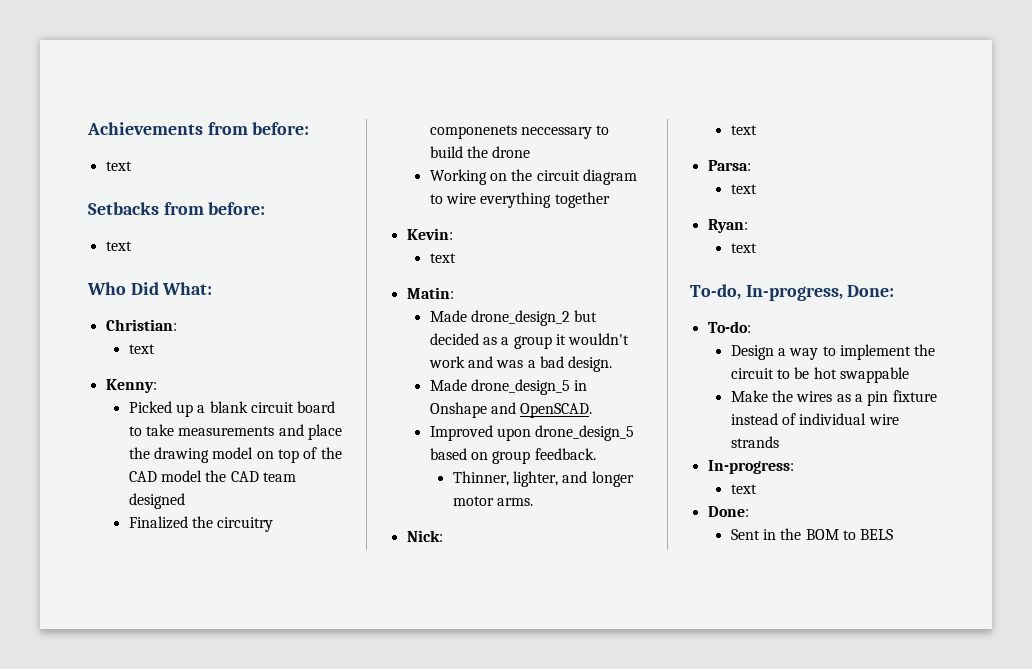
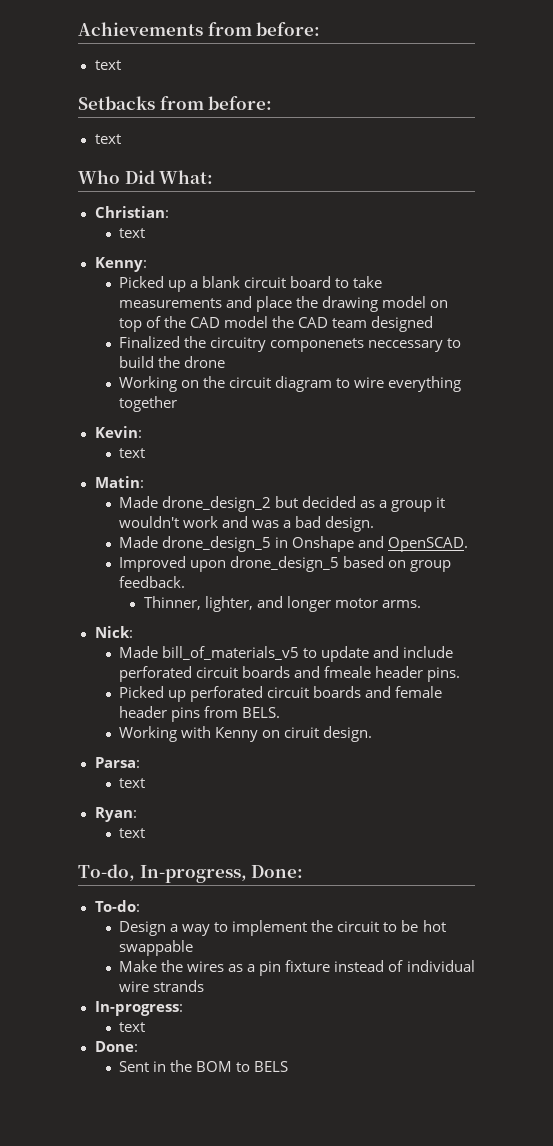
  Nick:
- text
+ Made bill_of_materials_v5 to update and include perforated circuit boards and fmeale header pins.
+ Picked up perforated circuit boards and female header pins from BELS.
+ Working with Kenny on ciruit design.

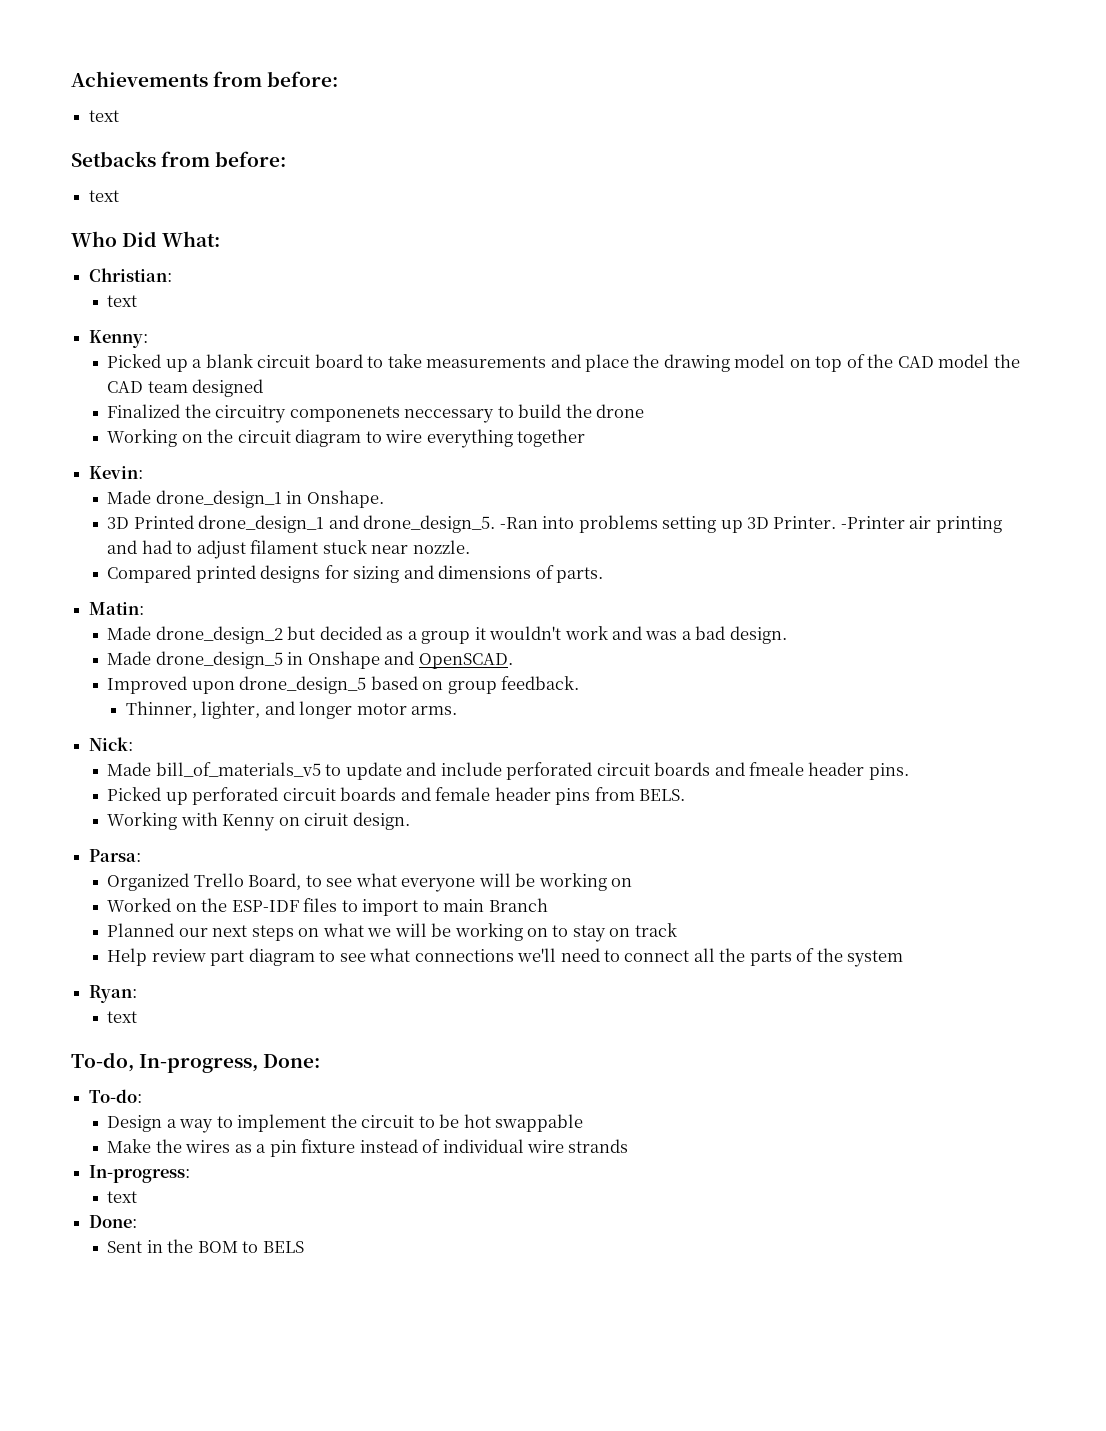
  Kevin:
- text
+ Made drone_design_1 in Onshape.
+ 3D Printed drone_design_1 and drone_design_5. -Ran into problems setting up 3D Printer. -Printer air printing and had to adjust filament stuck near nozzle.
+ Compared printed designs for sizing and dimensions of parts.
  Parsa:
- text
+ Organized Trello Board, to see what everyone will be working on
+ Worked on the ESP-IDF files to import to main Branch
+ Planned our next steps on what we will be working on to stay on track
+ Help review part diagram to see what connections we'll need to connect all the parts of the system

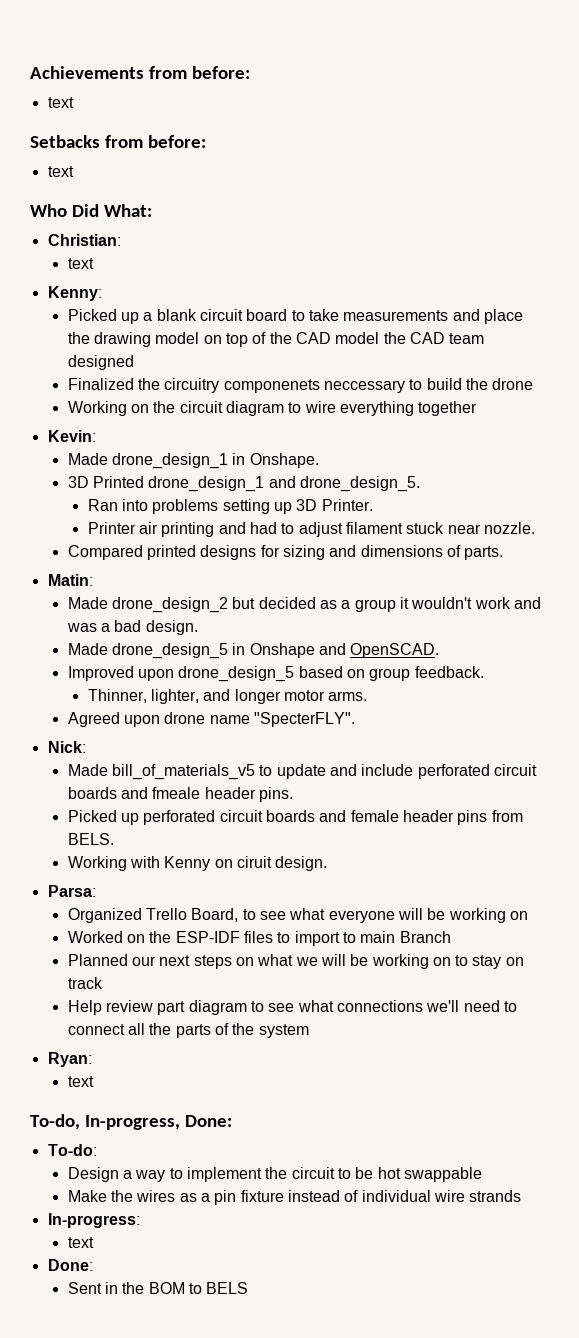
- 3D Printed drone_design_1 and drone_design_5. -Ran into problems setting up 3D Printer. -Printer air printing and had to adjust filament stuck near nozzle.
+ 3D Printed drone_design_1 and drone_design_5.
+ Ran into problems setting up 3D Printer.
+ Printer air printing and had to adjust filament stuck near nozzle.
+ Agreed upon drone name "SpecterFLY".

